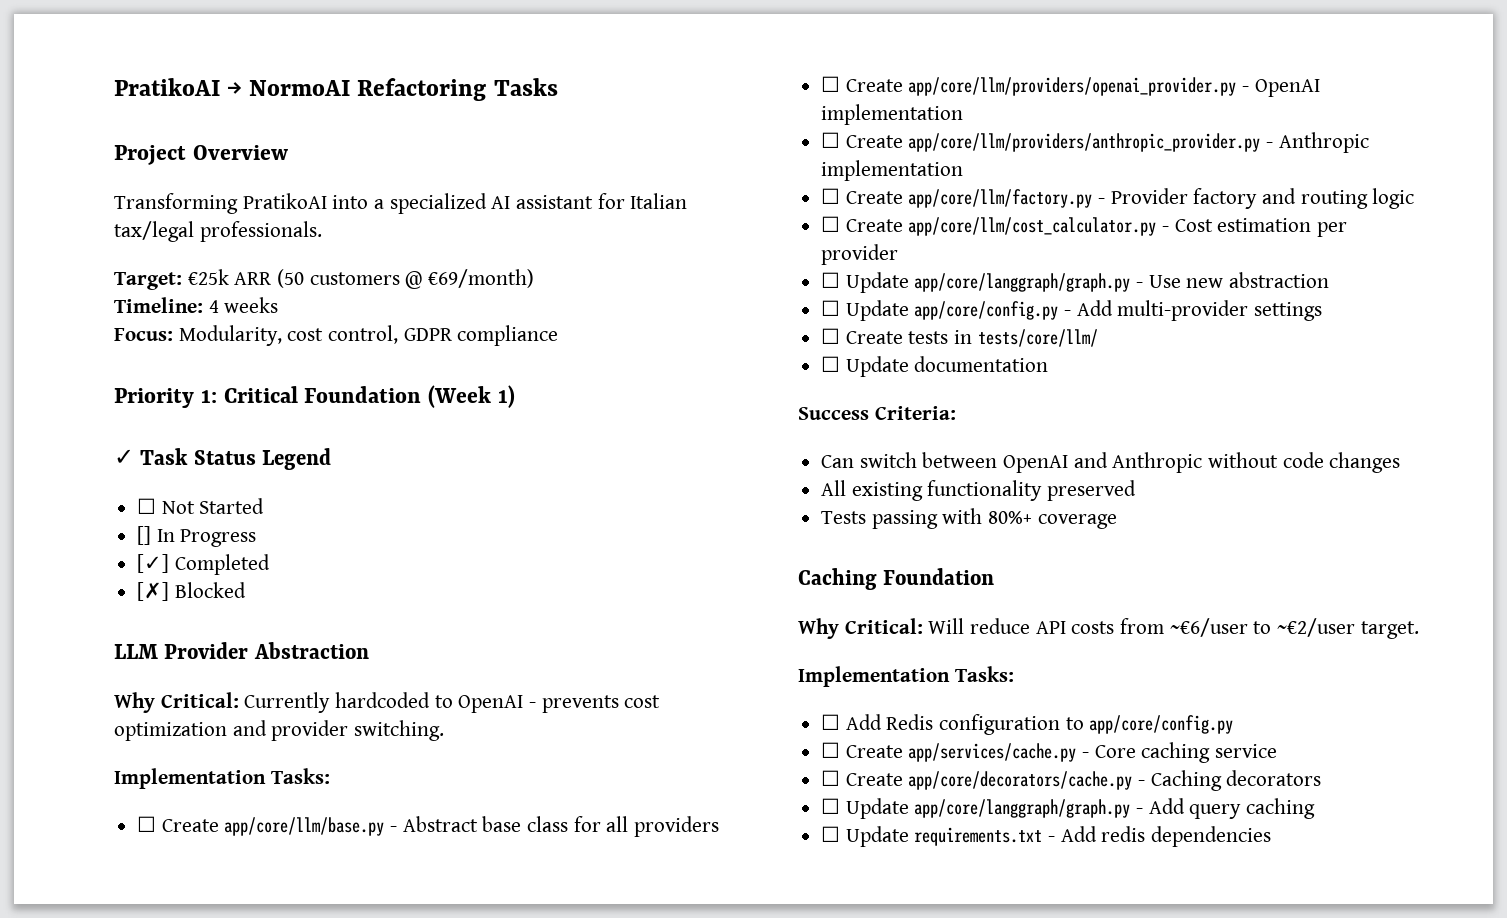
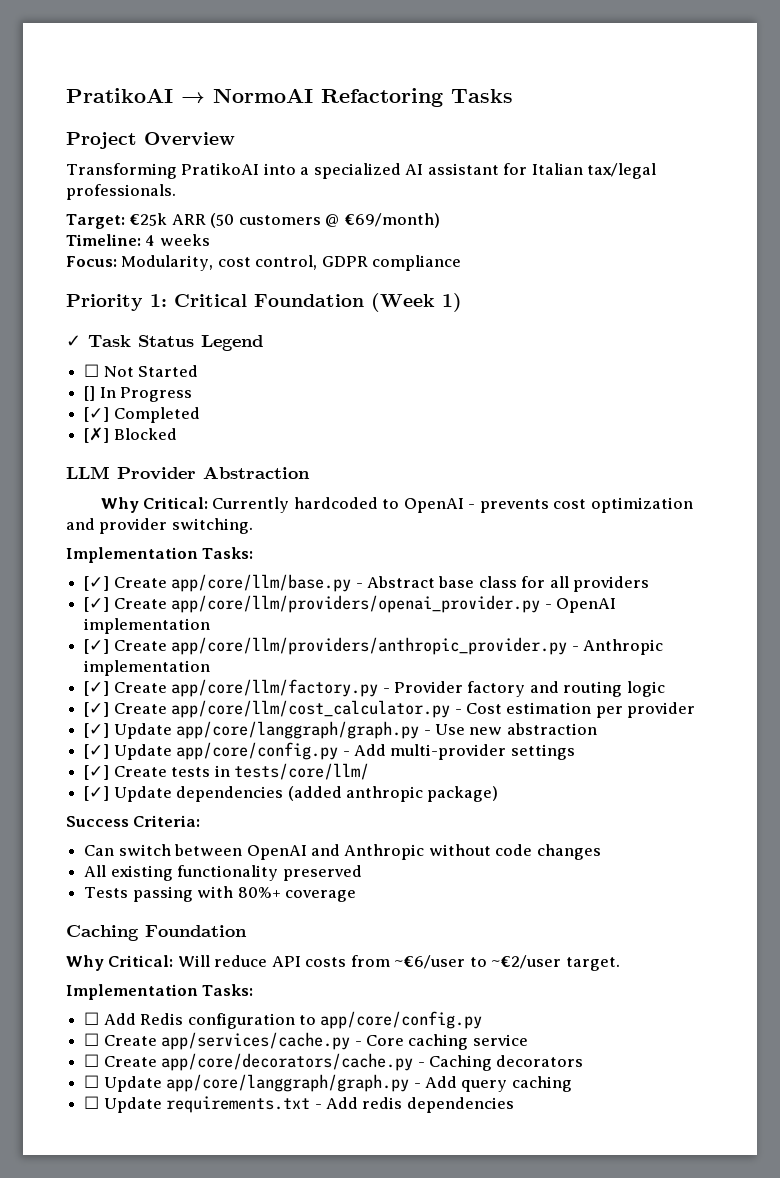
- ☐ Create app/core/llm/base.py - Abstract base class for all providers
+ [✓] Create app/core/llm/base.py - Abstract base class for all providers
- ☐ Create app/core/llm/providers/openai_provider.py - OpenAI implementation
+ [✓] Create app/core/llm/providers/openai_provider.py - OpenAI implementation
- ☐ Create app/core/llm/providers/anthropic_provider.py - Anthropic implementation
+ [✓] Create app/core/llm/providers/anthropic_provider.py - Anthropic implementation
- ☐ Create app/core/llm/factory.py - Provider factory and routing logic
+ [✓] Create app/core/llm/factory.py - Provider factory and routing logic
- ☐ Create app/core/llm/cost_calculator.py - Cost estimation per provider
+ [✓] Create app/core/llm/cost_calculator.py - Cost estimation per provider
- ☐ Update app/core/langgraph/graph.py - Use new abstraction
+ [✓] Update app/core/langgraph/graph.py - Use new abstraction
- ☐ Update app/core/config.py - Add multi-provider settings
+ [✓] Update app/core/config.py - Add multi-provider settings
- ☐ Create tests in tests/core/llm/
+ [✓] Create tests in tests/core/llm/
- ☐ Update documentation
+ [✓] Update dependencies (added anthropic package)

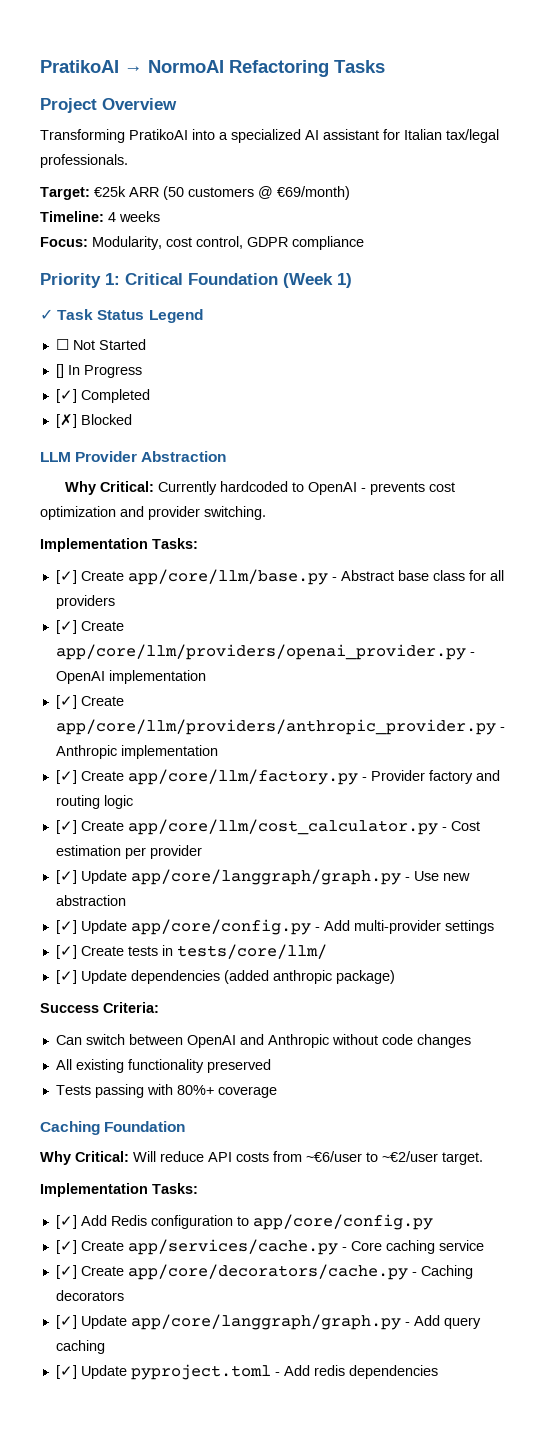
- ☐ Add Redis configuration to app/core/config.py
+ [✓] Add Redis configuration to app/core/config.py
- ☐ Create app/services/cache.py - Core caching service
+ [✓] Create app/services/cache.py - Core caching service
- ☐ Create app/core/decorators/cache.py - Caching decorators
+ [✓] Create app/core/decorators/cache.py - Caching decorators
- ☐ Update app/core/langgraph/graph.py - Add query caching
+ [✓] Update app/core/langgraph/graph.py - Add query caching
- ☐ Update requirements.txt - Add redis dependencies
+ [✓] Update pyproject.toml - Add redis dependencies

